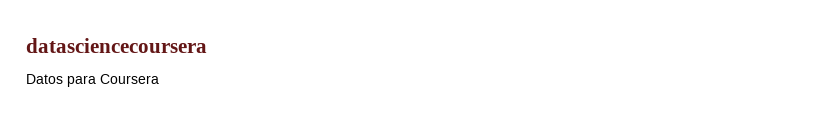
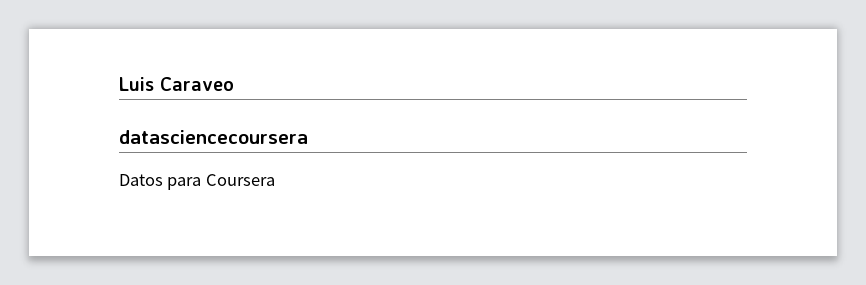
+ Luis Caraveo

